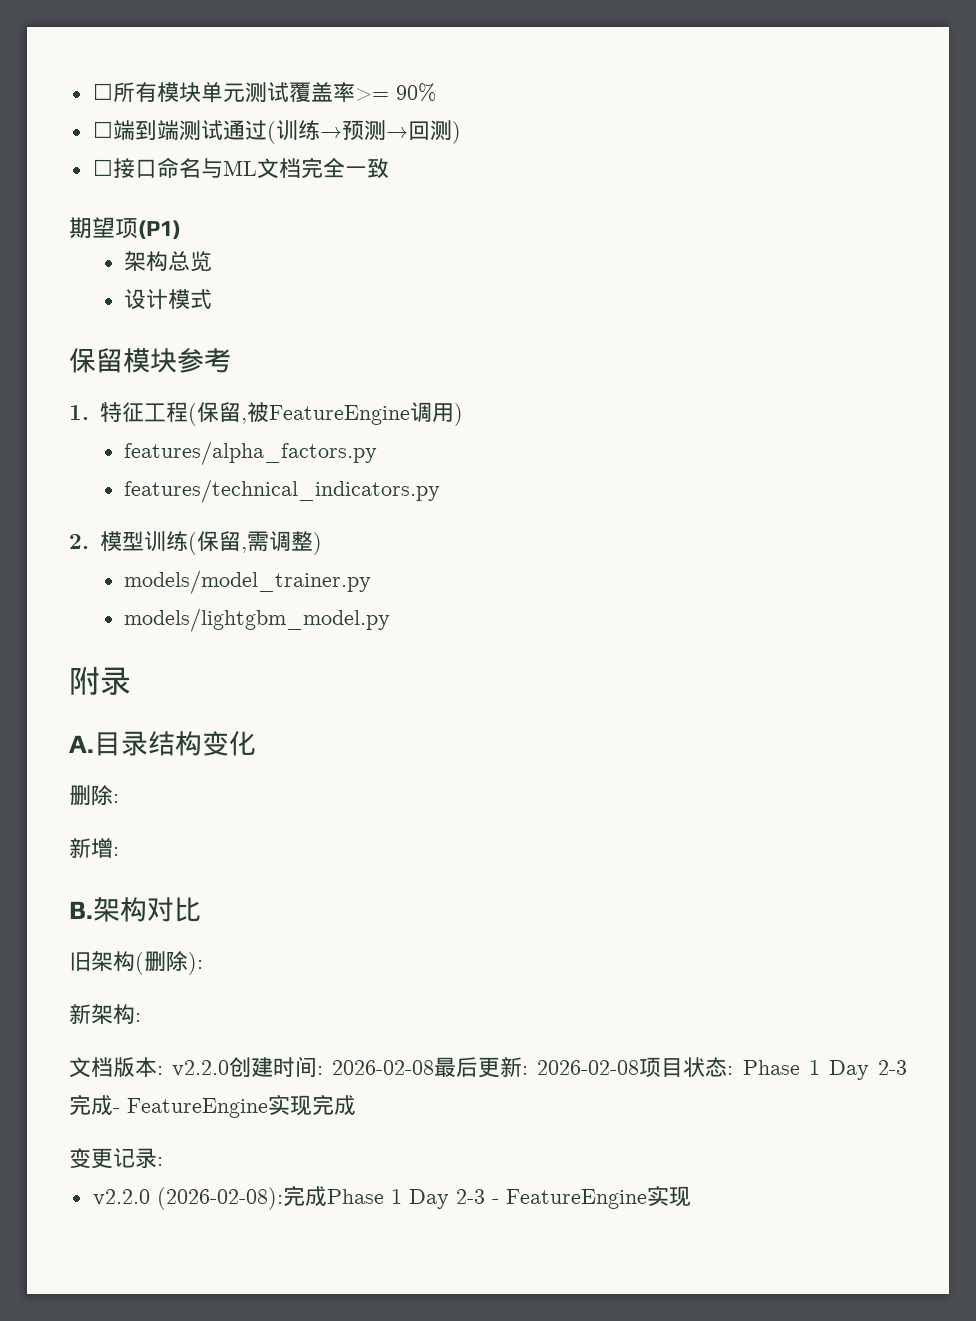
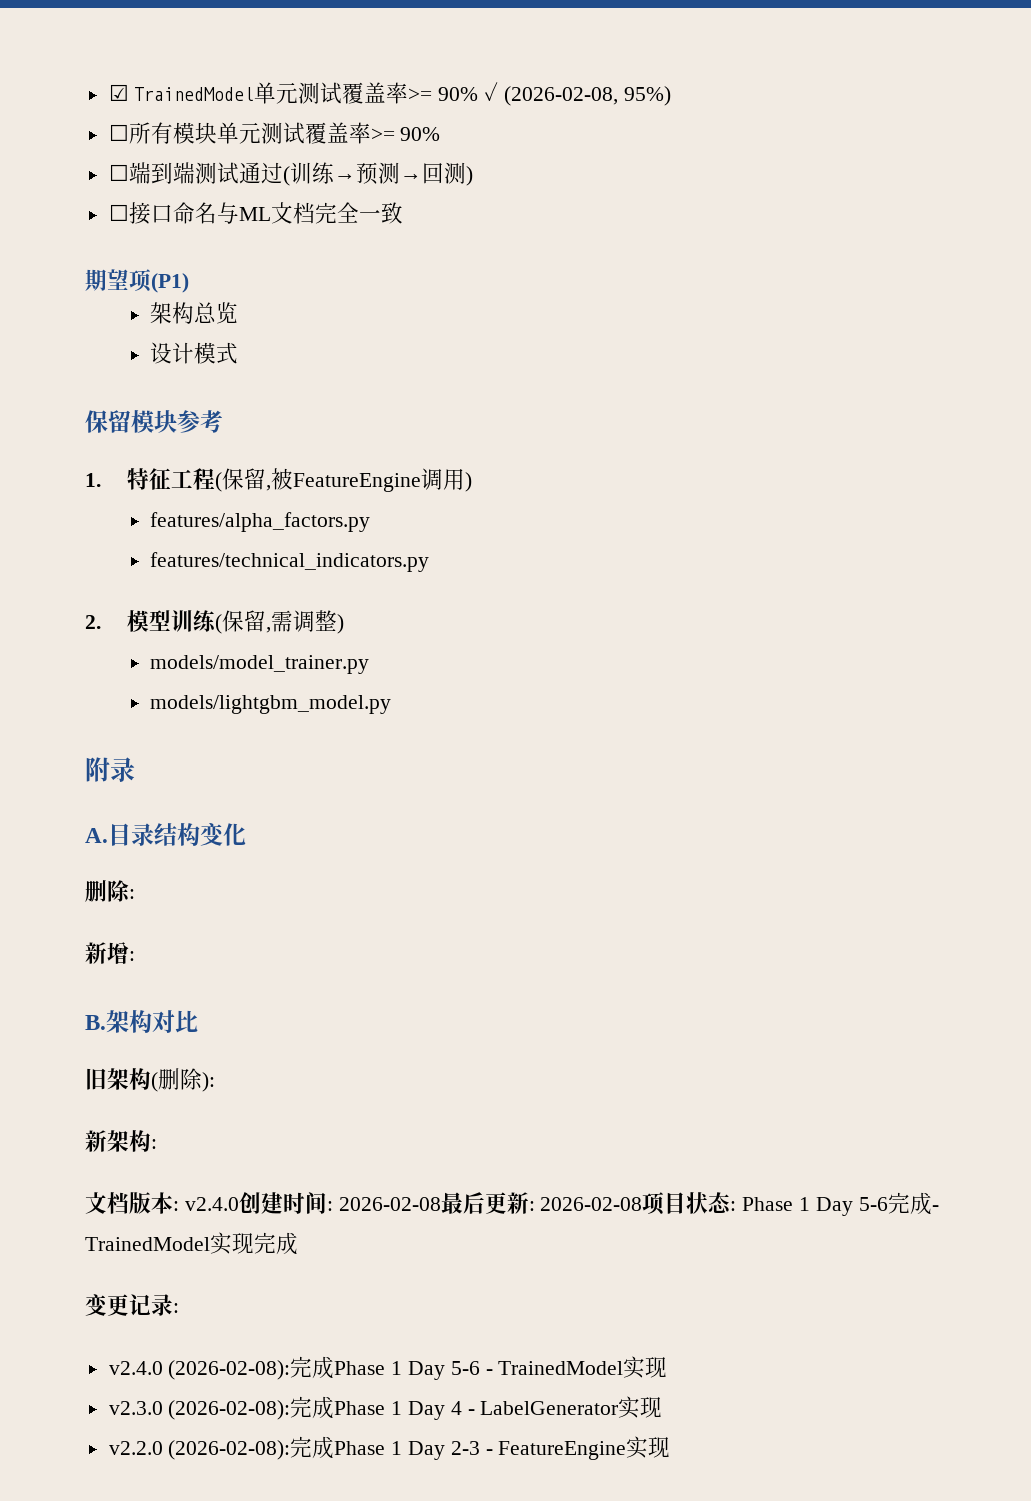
+ ☑ TrainedModel单元测试覆盖率>= 90% ✓ (2026-02-08, 95%)
- 文档版本: v2.2.0创建时间: 2026-02-08最后更新: 2026-02-08项目状态: Phase 1 Day 2-3完成- FeatureEngine实现完成
+ 文档版本: v2.4.0创建时间: 2026-02-08最后更新: 2026-02-08项目状态: Phase 1 Day 5-6完成- TrainedModel实现完成
+ v2.4.0 (2026-02-08):完成Phase 1 Day 5-6 - TrainedModel实现
+ v2.3.0 (2026-02-08):完成Phase 1 Day 4 - LabelGenerator实现

